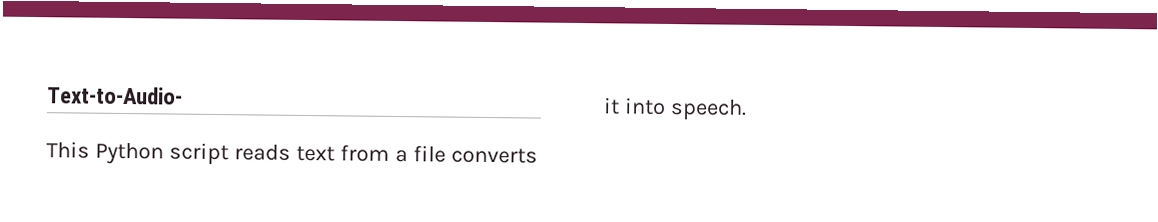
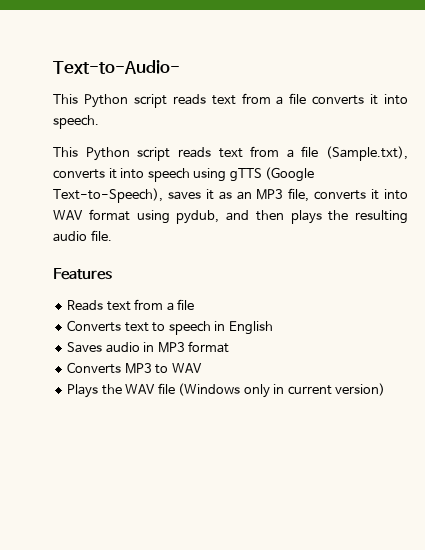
+ This Python script reads text from a file (Sample.txt), converts it into speech using gTTS (Google Text-to-Speech), saves it as an MP3 file, converts it into WAV format using pydub, and then plays the resulting audio file.
+ Features
+ Reads text from a file
+ Converts text to speech in English
+ Saves audio in MP3 format
+ Converts MP3 to WAV
+ Plays the WAV file (Windows only in current version)

